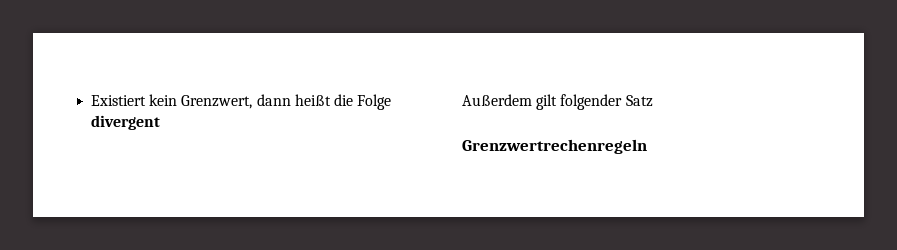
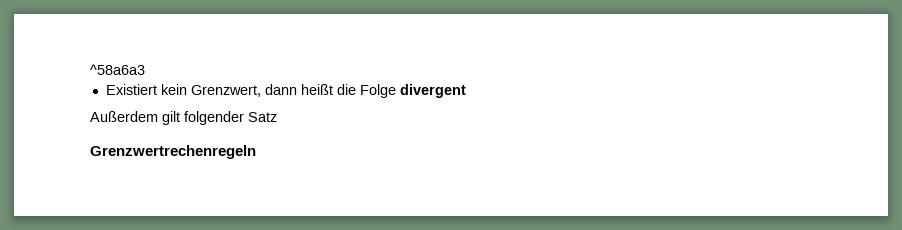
+ ^58a6a3

